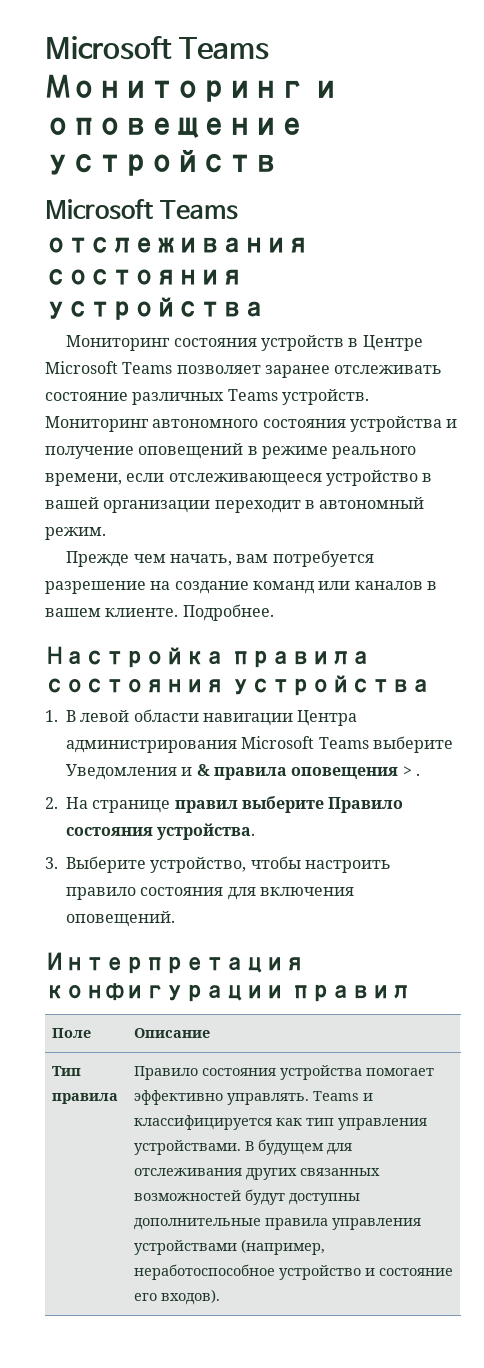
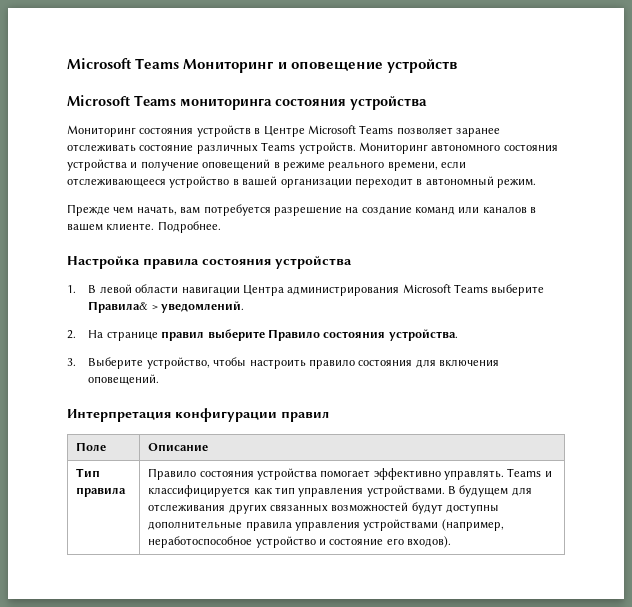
- Microsoft Teams отслеживания состояния устройства
+ Microsoft Teams мониторинга состояния устройства
- 1. В левой области навигации Центра администрирования Microsoft Teams выберите Уведомления и & правила оповещения > .
+ 1. В левой области навигации Центра администрирования Microsoft Teams выберите Правила& > уведомлений.

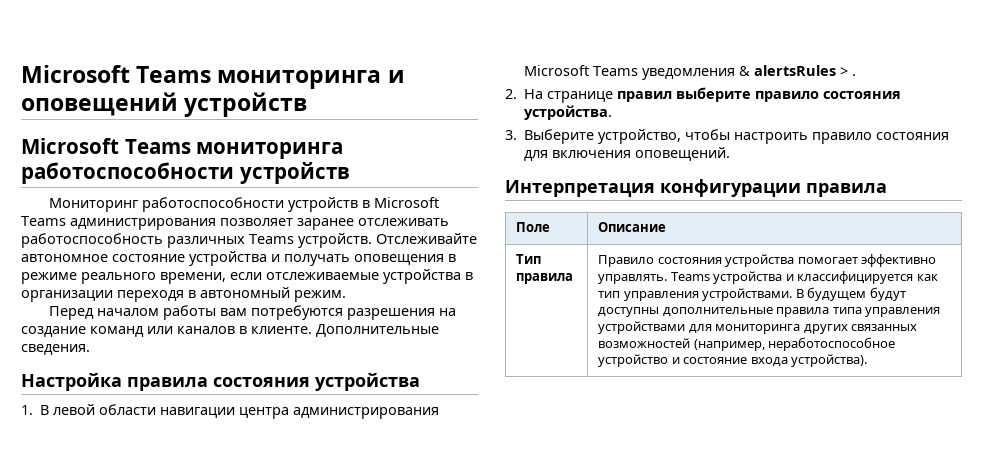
- Microsoft Teams Мониторинг и оповещение устройств
+ Microsoft Teams мониторинга и оповещений устройств
- Microsoft Teams мониторинга состояния устройства
- Мониторинг состояния устройств в Центре Microsoft Teams позволяет заранее отслеживать состояние различных Teams устройств.
+ Microsoft Teams мониторинга работоспособности устройств
+ Мониторинг работоспособности устройств в Microsoft Teams администрирования позволяет заранее отслеживать работоспособность различных Teams устройств.
- Мониторинг автономного состояния устройства и получение оповещений в режиме реального времени, если отслеживающееся устройство в вашей организации переходит в автономный режим.
- Прежде чем начать, вам потребуется разрешение на создание команд или каналов в вашем клиенте. Подробнее.
+ Отслеживайте автономное состояние устройства и получать оповещения в режиме реального времени, если отслеживаемые устройства в организации переходя в автономный режим.
+ Перед началом работы вам потребуются разрешения на создание команд или каналов в клиенте. Дополнительные сведения.
- 1. В левой области навигации Центра администрирования Microsoft Teams выберите Правила& > уведомлений.
+ 1. В левой области навигации центра администрирования Microsoft Teams уведомления & alertsRules > .
- 2. На странице правил выберите Правило состояния устройства.
+ 2. На странице правил выберите правило состояния устройства.
- Интерпретация конфигурации правил
+ Интерпретация конфигурации правила
- Тип правила | Правило состояния устройства помогает эффективно управлять. Teams и классифицируется как тип управления устройствами. В будущем для отслеживания других связанных возможностей будут доступны дополнительные правила управления устройствами (например, неработоспособное устройство и состояние его входов).
+ Тип правила | Правило состояния устройства помогает эффективно управлять. Teams устройства и классифицируется как тип управления устройствами. В будущем будут доступны дополнительные правила типа управления устройствами для мониторинга других связанных возможностей (например, неработоспособное устройство и состояние входа устройства).

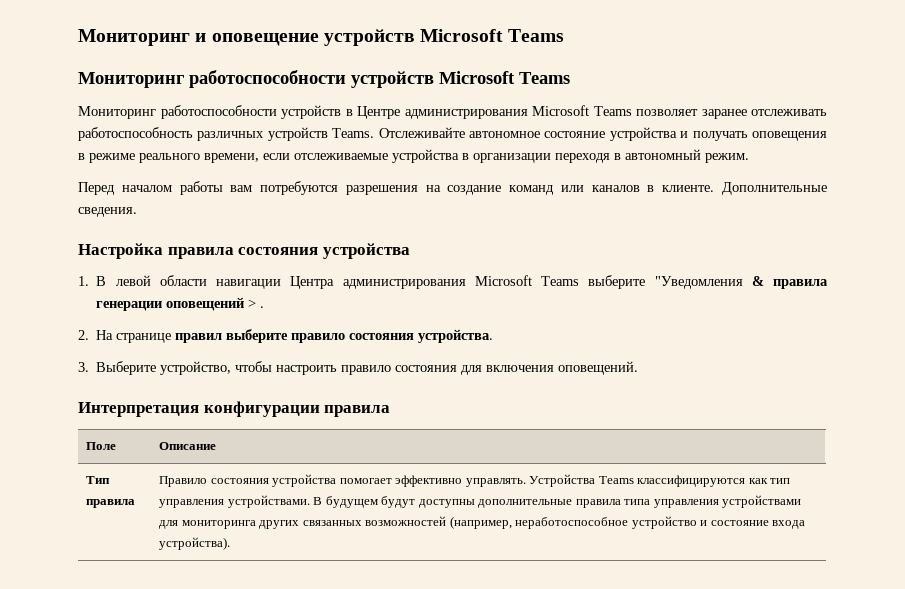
- Microsoft Teams мониторинга и оповещений устройств
- Microsoft Teams мониторинга работоспособности устройств
+ Мониторинг и оповещение устройств Microsoft Teams
+ Мониторинг работоспособности устройств Microsoft Teams
- Мониторинг работоспособности устройств в Microsoft Teams администрирования позволяет заранее отслеживать работоспособность различных Teams устройств.
+ Мониторинг работоспособности устройств в Центре администрирования Microsoft Teams позволяет заранее отслеживать работоспособность различных устройств Teams.
- 1. В левой области навигации центра администрирования Microsoft Teams уведомления & alertsRules > .
+ 1. В левой области навигации Центра администрирования Microsoft Teams выберите "Уведомления & правила генерации оповещений > .
- Тип правила | Правило состояния устройства помогает эффективно управлять. Teams устройства и классифицируется как тип управления устройствами. В будущем будут доступны дополнительные правила типа управления устройствами для мониторинга других связанных возможностей (например, неработоспособное устройство и состояние входа устройства).
+ Тип правила | Правило состояния устройства помогает эффективно управлять. Устройства Teams классифицируются как тип управления устройствами. В будущем будут доступны дополнительные правила типа управления устройствами для мониторинга других связанных возможностей (например, неработоспособное устройство и состояние входа устройства).

